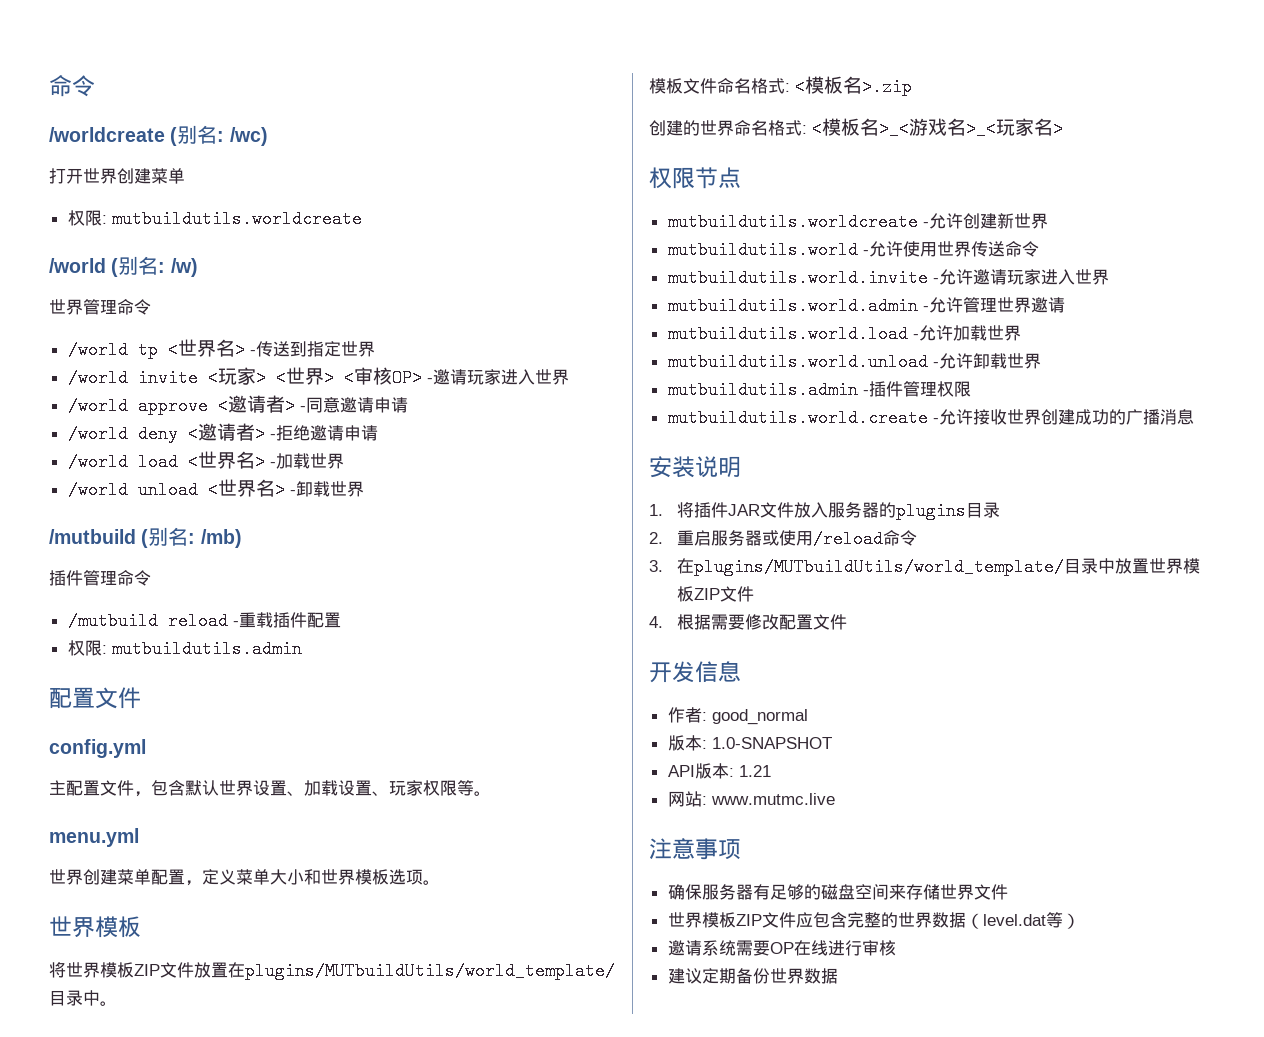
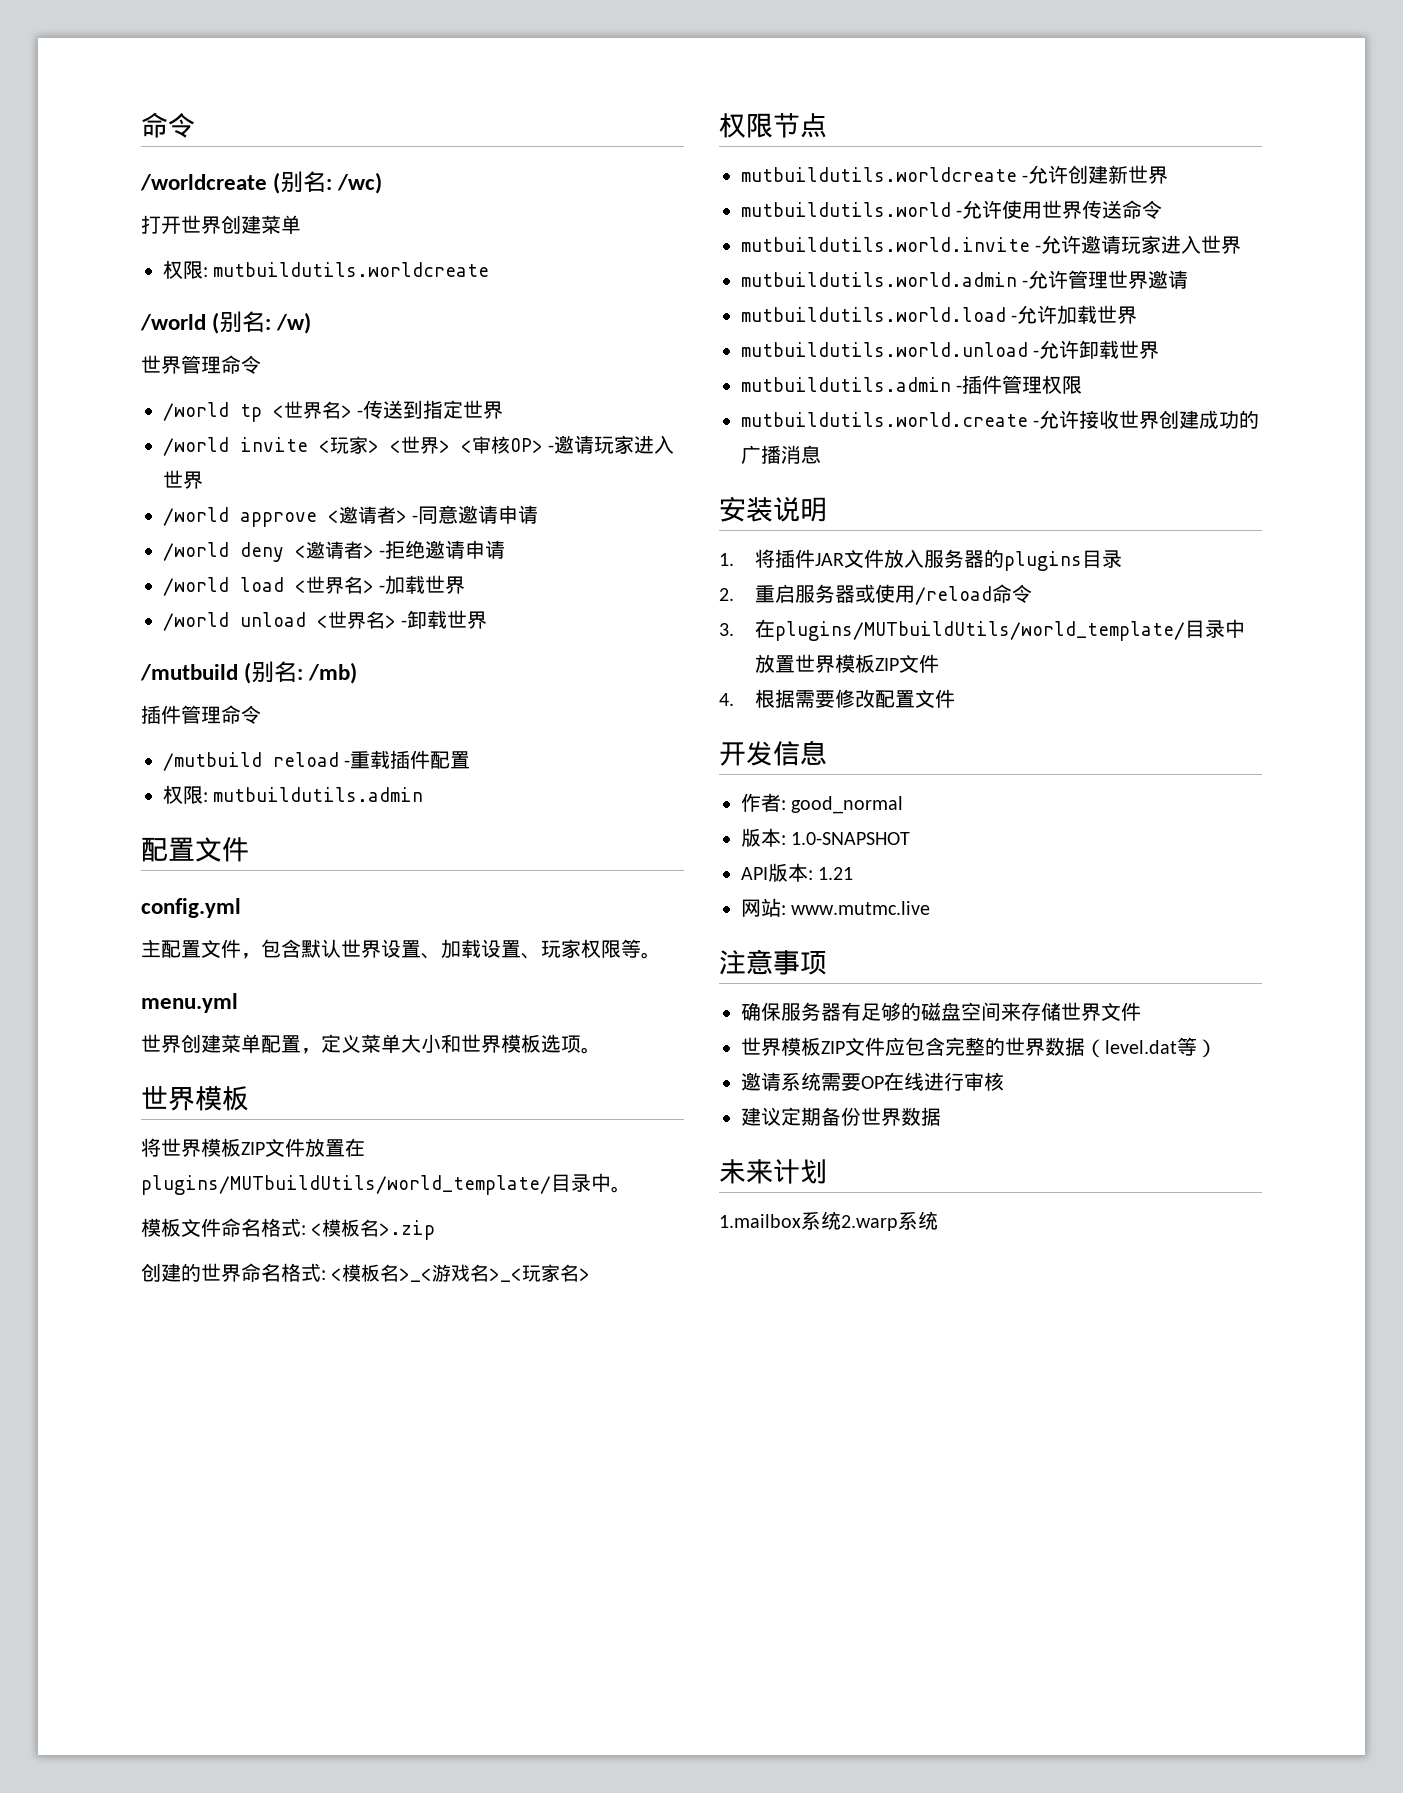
+ 未来计划
+ 1.mailbox系统2.warp系统

